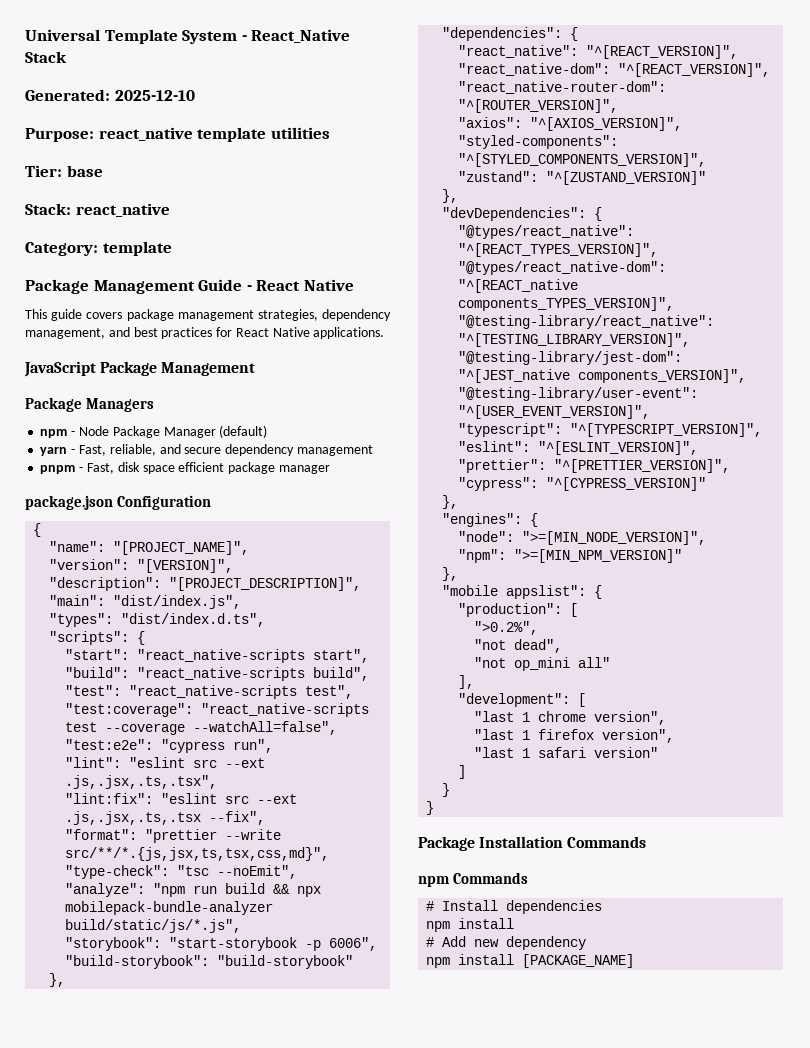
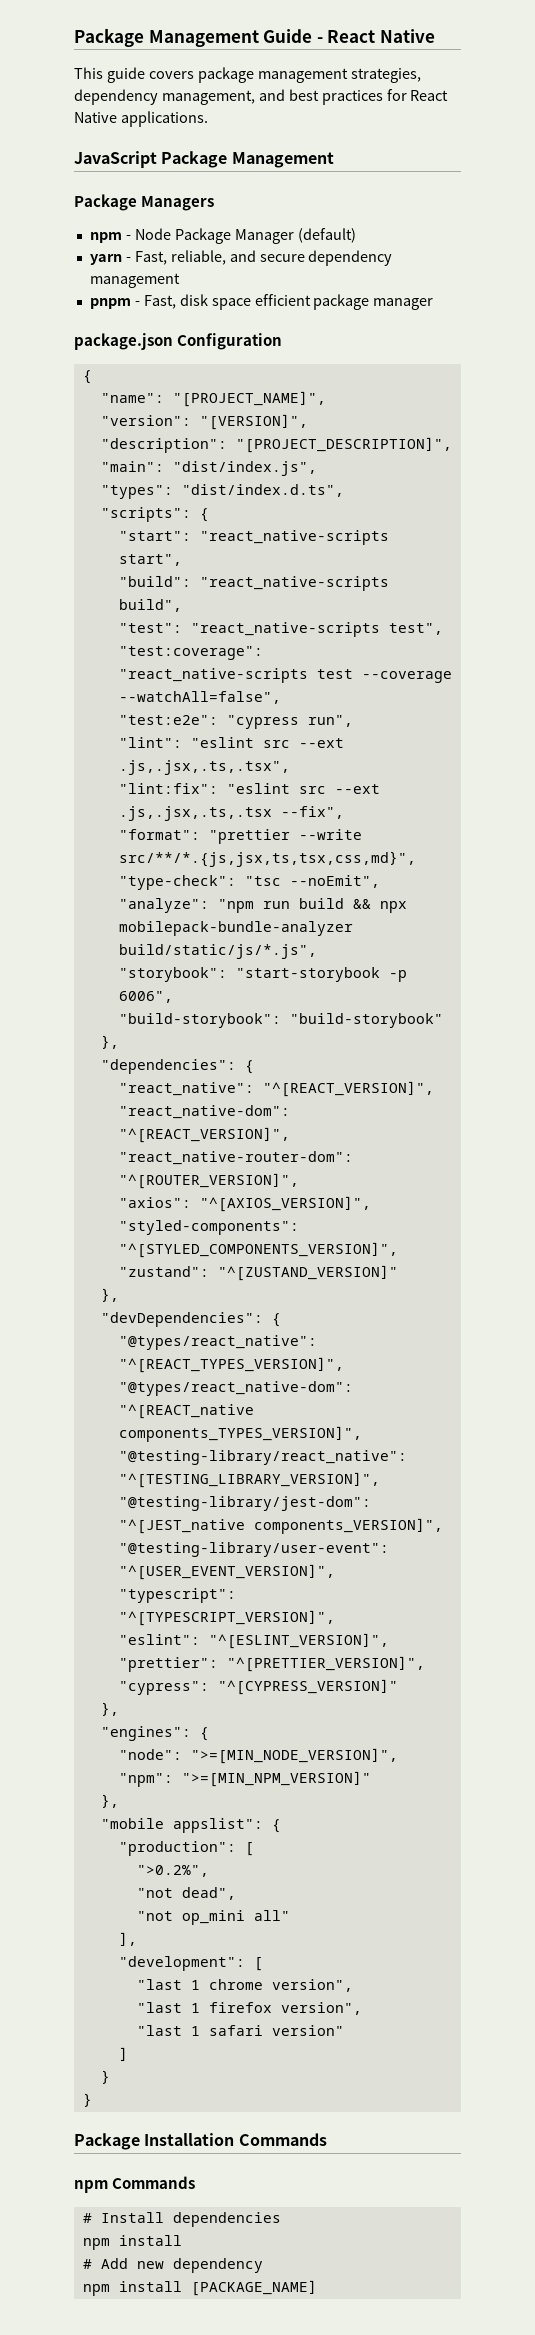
- Universal Template System - React_Native Stack
- Generated: 2025-12-10
- Purpose: react_native template utilities
- Tier: base
- Stack: react_native
- Category: template

